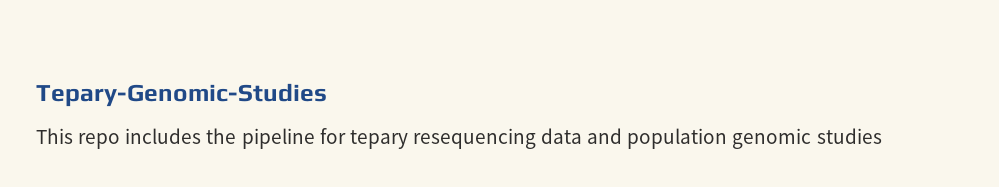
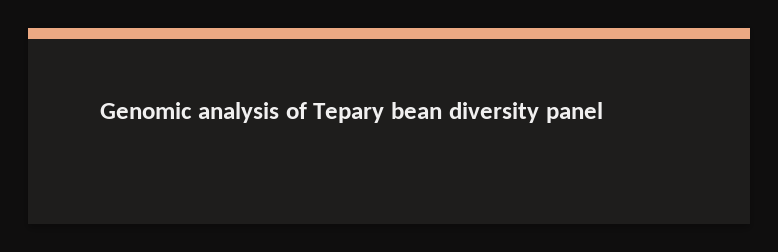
- Tepary-Genomic-Studies
- This repo includes the pipeline for tepary resequencing data and population genomic studies
+ Genomic analysis of Tepary bean diversity panel

